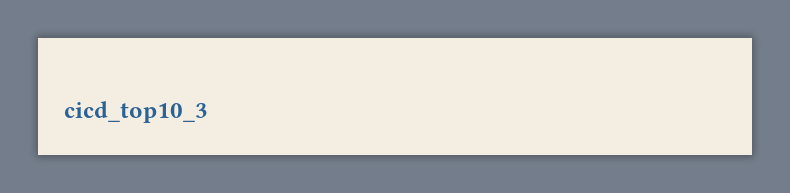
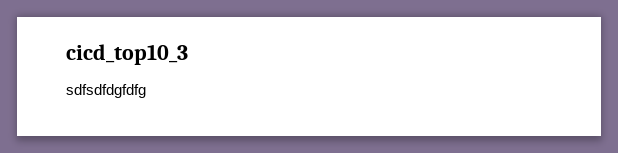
+ sdfsdfdgfdfg

